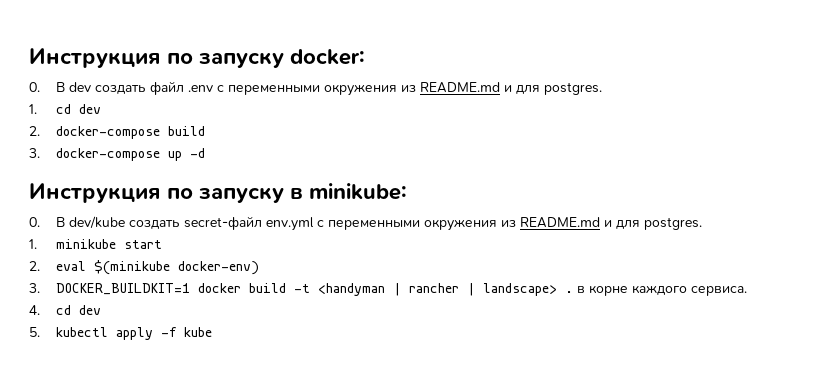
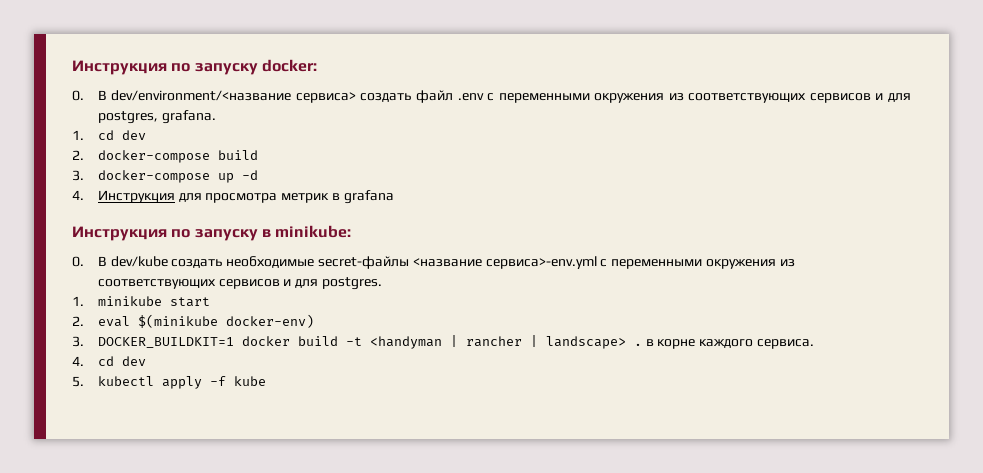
- 0. В dev создать файл .env с переменными окружения из README.md и для postgres.
+ 0. В dev/environment/<название сервиса> создать файл .env с переменными окружения из соответствующих сервисов и для postgres, grafana.
+ 4. Инструкция для просмотра метрик в grafana
- 0. В dev/kube создать secret-файл env.yml с переменными окружения из README.md и для postgres.
+ 0. В dev/kube создать необходимые secret-файлы <название сервиса>-env.yml с переменными окружения из соответствующих сервисов и для postgres.

